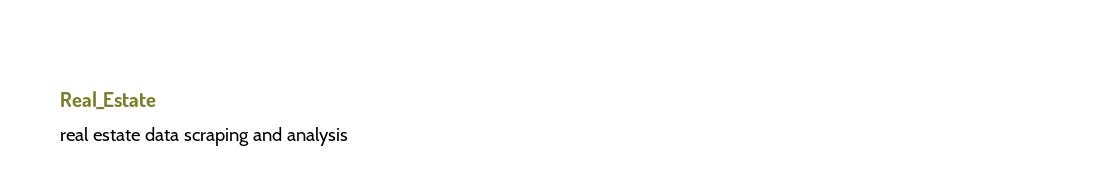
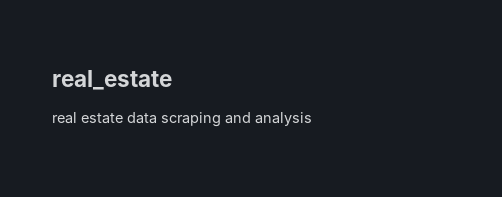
- Real_Estate
+ real_estate

